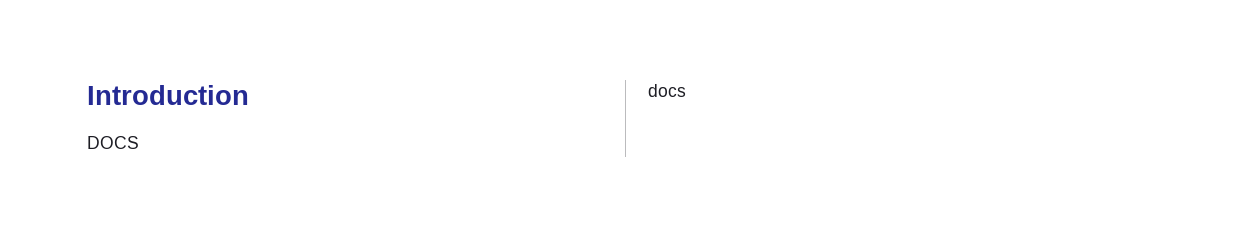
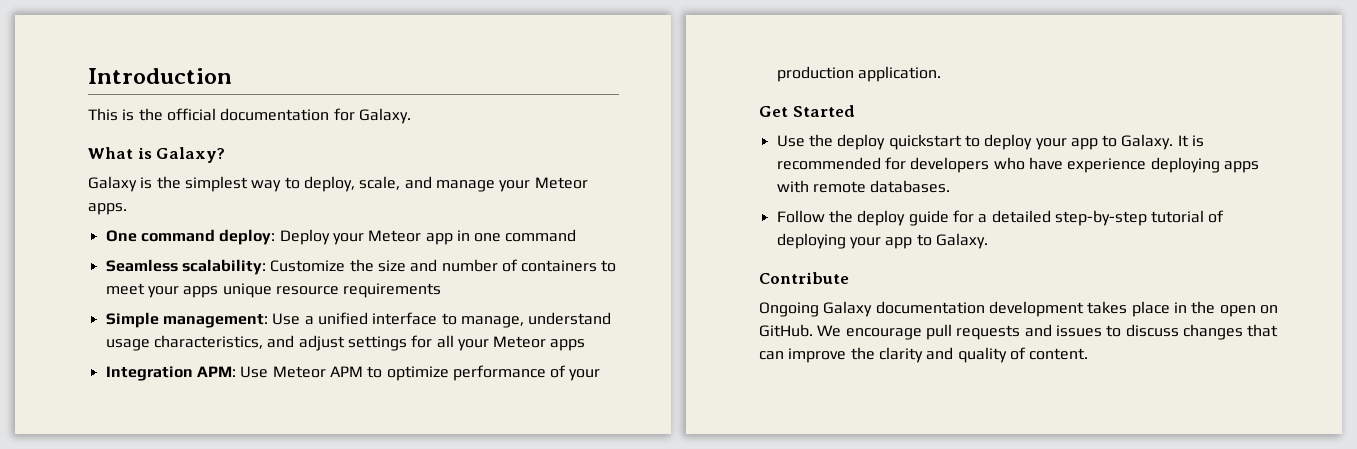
- DOCS
- docs
+ This is the official documentation for Galaxy.
+ What is Galaxy?
+ Galaxy is the simplest way to deploy, scale, and manage your Meteor apps.
+ One command deploy: Deploy your Meteor app in one command
+ Seamless scalability: Customize the size and number of containers to meet your apps unique resource requirements
+ Simple management: Use a unified interface to manage, understand usage characteristics, and adjust settings for all your Meteor apps
+ Integration APM: Use Meteor APM to optimize performance of your production application.
+ Get Started
+ Use the deploy quickstart to deploy your app to Galaxy. It is recommended for developers who have experience deploying apps with remote databases.
+ Follow the deploy guide for a detailed step-by-step tutorial of deploying your app to Galaxy.
+ Contribute
+ Ongoing Galaxy documentation development takes place in the open on GitHub. We encourage pull requests and issues to discuss changes that can improve the clarity and quality of content.

